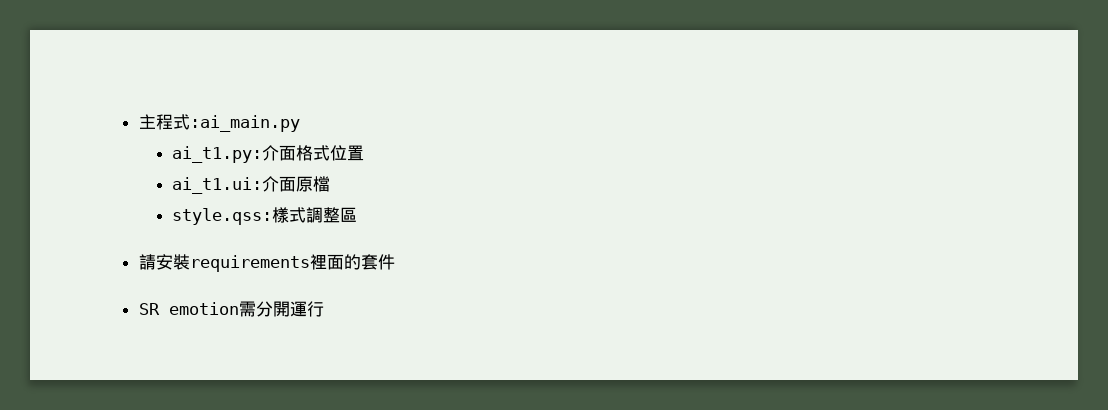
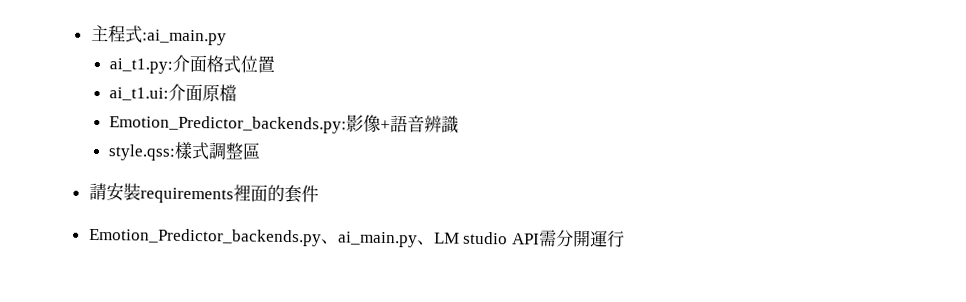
+ Emotion_Predictor_backends.py:影像+語音辨識
- SR emotion需分開運行
+ Emotion_Predictor_backends.py、ai_main.py、LM studio API需分開運行

